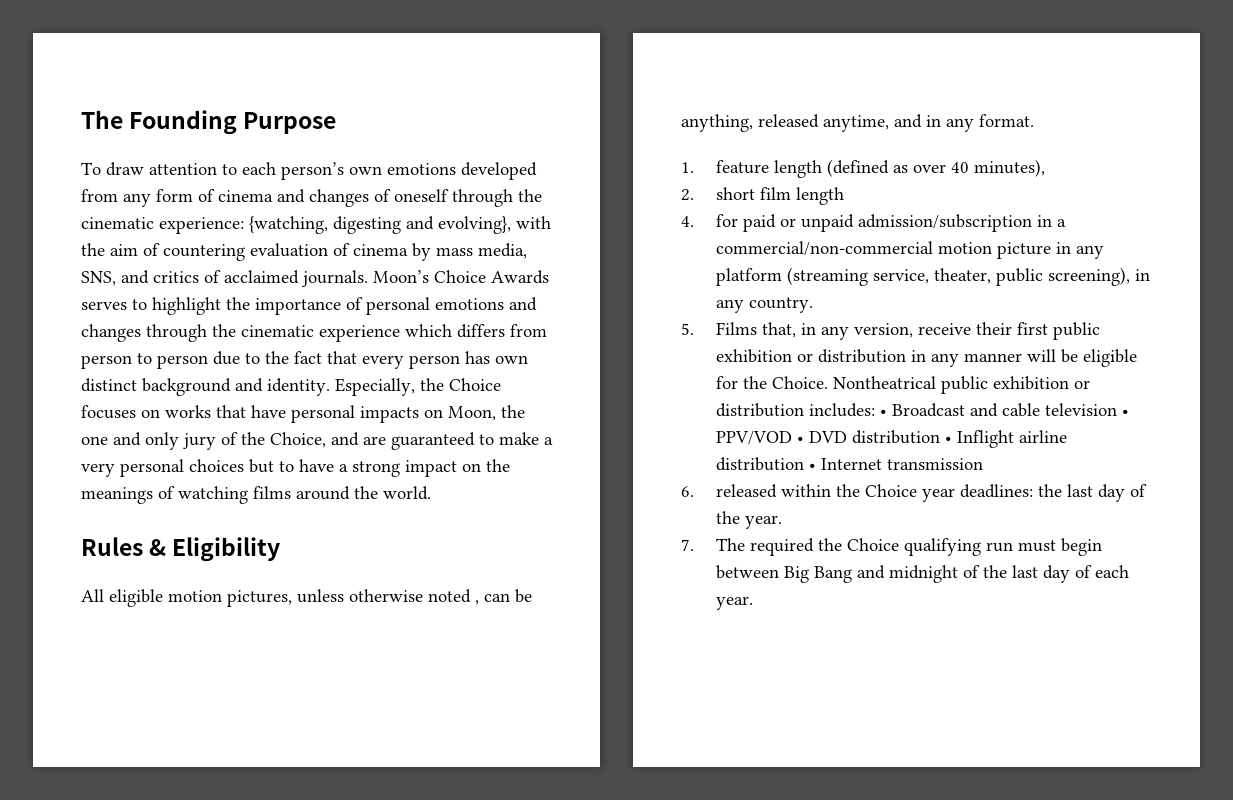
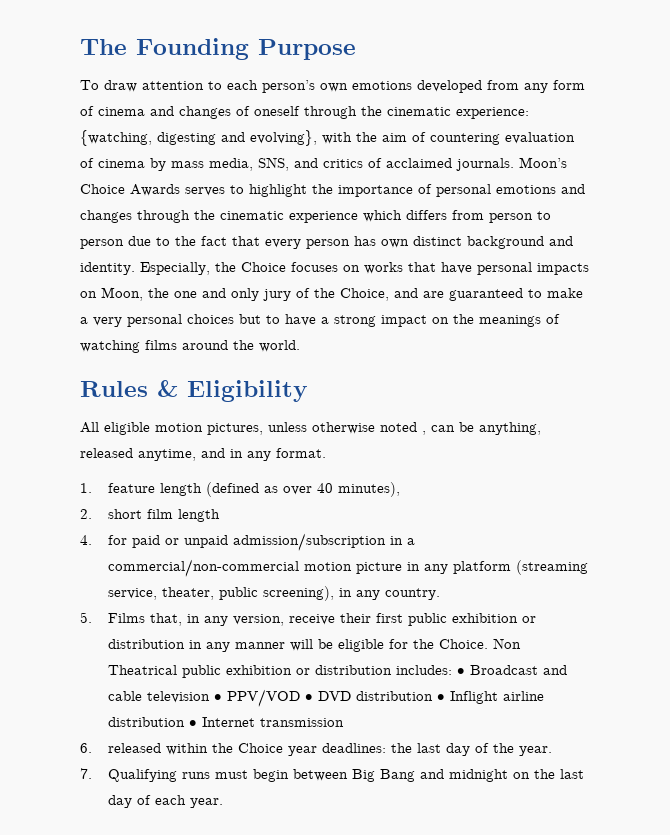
- Nontheatrical public exhibition or distribution includes: • Broadcast and cable television • PPV/VOD • DVD distribution • Inflight airline distribution • Internet transmission
+ Non Theatrical public exhibition or distribution includes: • Broadcast and cable television • PPV/VOD • DVD distribution • Inflight airline distribution • Internet transmission
- 7. The required the Choice qualifying run must begin between Big Bang and midnight of the last day of each year.
+ 7. Qualifying runs must begin between Big Bang and midnight on the last day of each year.

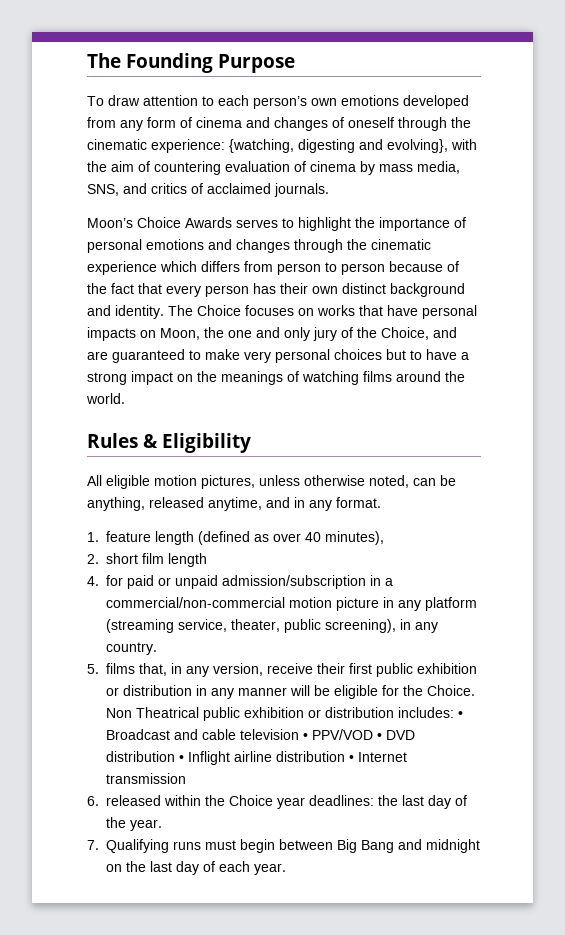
- {watching, digesting and evolving}, with the aim of countering evaluation of cinema by mass media, SNS, and critics of acclaimed journals. Moon’s Choice Awards serves to highlight the importance of personal emotions and changes through the cinematic experience which differs from person to person due to the fact that every person has own distinct background and identity.
+ {watching, digesting and evolving}, with the aim of countering evaluation of cinema by mass media, SNS, and critics of acclaimed journals.
+ Moon’s Choice Awards serves to highlight the importance of personal emotions and changes through the cinematic experience which differs from person to person because of the fact that every person has their own distinct background and identity.
- Especially, the Choice focuses on works that have personal impacts on Moon, the one and only jury of the Choice, and are guaranteed to make a very personal choices but to have a strong impact on the meanings of watching films around the world.
+ The Choice focuses on works that have personal impacts on Moon, the one and only jury of the Choice, and are guaranteed to make very personal choices but to have a strong impact on the meanings of watching films around the world.
- All eligible motion pictures, unless otherwise noted , can be anything, released anytime, and in any format.
+ All eligible motion pictures, unless otherwise noted, can be anything, released anytime, and in any format.
- 5. Films that, in any version, receive their first public exhibition or distribution in any manner will be eligible for the Choice.
+ 5. films that, in any version, receive their first public exhibition or distribution in any manner will be eligible for the Choice.

